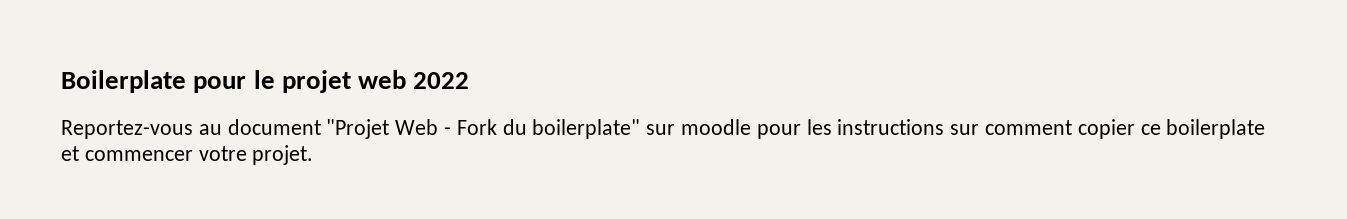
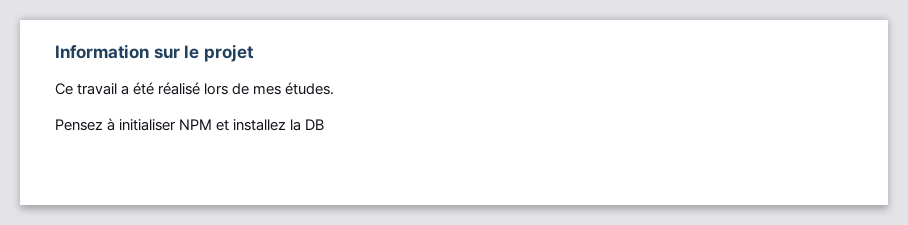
- Boilerplate pour le projet web 2022
- Reportez-vous au document "Projet Web - Fork du boilerplate" sur moodle pour les instructions sur comment copier ce boilerplate et commencer votre projet.
+ Information sur le projet
+ Ce travail a été réalisé lors de mes études.
+ Pensez à initialiser NPM et installez la DB

